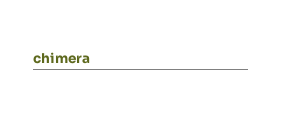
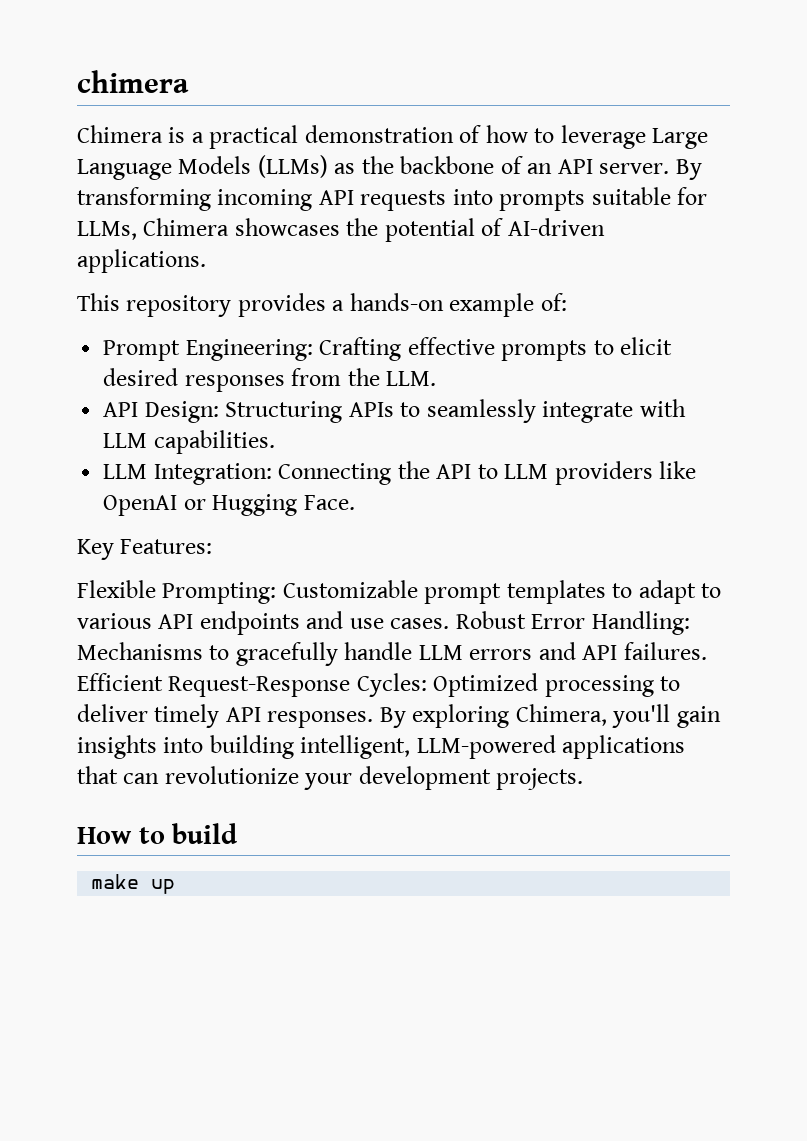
+ Chimera is a practical demonstration of how to leverage Large Language Models (LLMs) as the backbone of an API server. By transforming incoming API requests into prompts suitable for LLMs, Chimera showcases the potential of AI-driven applications.
+ This repository provides a hands-on example of:
+ Prompt Engineering: Crafting effective prompts to elicit desired responses from the LLM.
+ API Design: Structuring APIs to seamlessly integrate with LLM capabilities.
+ LLM Integration: Connecting the API to LLM providers like OpenAI or Hugging Face.
+ Key Features:
+ Flexible Prompting: Customizable prompt templates to adapt to various API endpoints and use cases. Robust Error Handling: Mechanisms to gracefully handle LLM errors and API failures. Efficient Request-Response Cycles: Optimized processing to deliver timely API responses. By exploring Chimera, you'll gain insights into building intelligent, LLM-powered applications that can revolutionize your development projects.
+ How to build
+ make up

